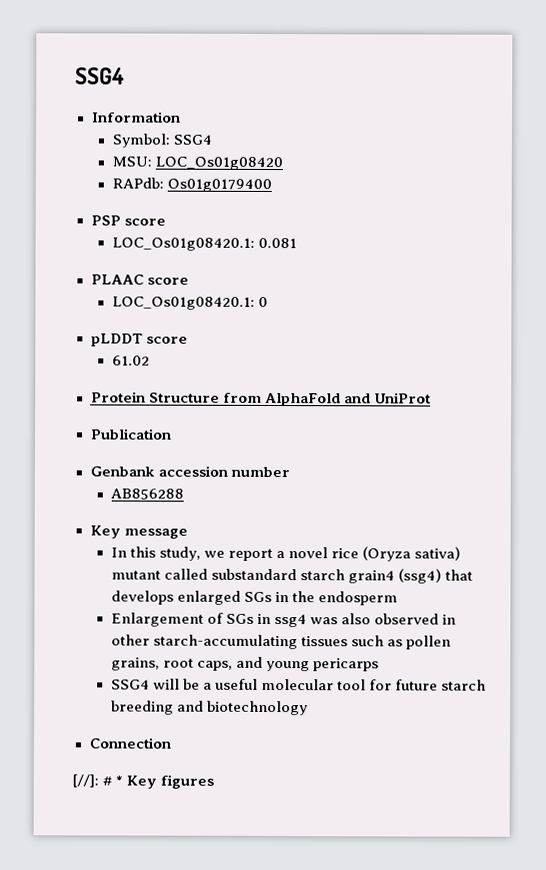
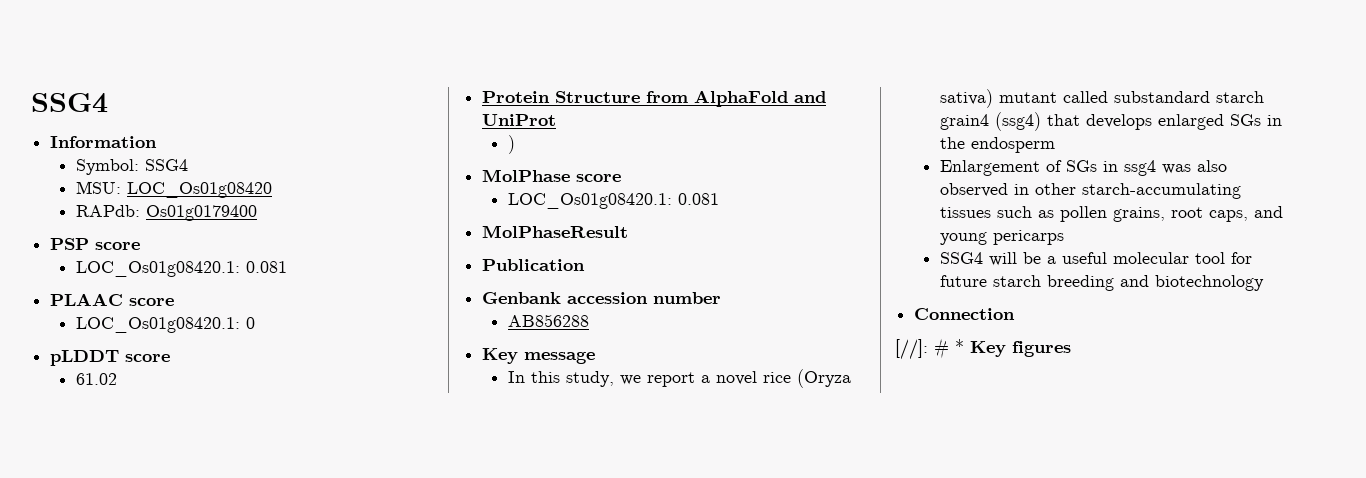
+ )
+ MolPhase score
+ LOC_Os01g08420.1: 0.081
+ MolPhaseResult

